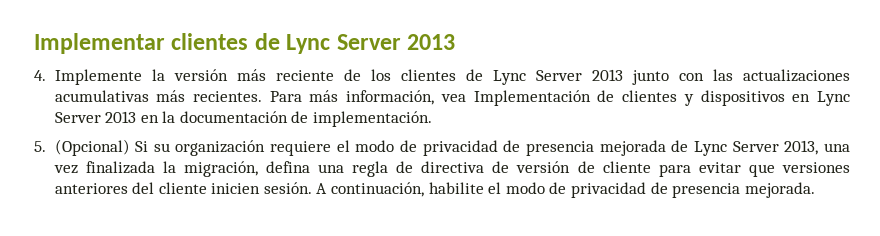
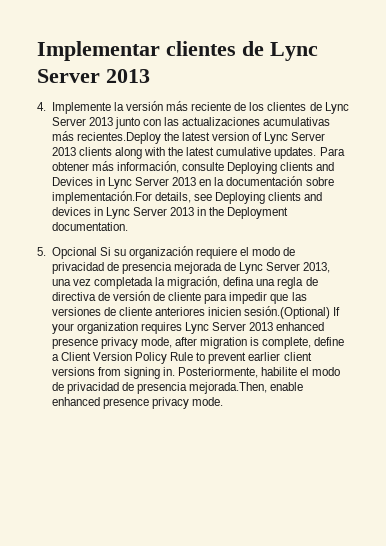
- 4. Implemente la versión más reciente de los clientes de Lync Server 2013 junto con las actualizaciones acumulativas más recientes. Para más información, vea Implementación de clientes y dispositivos en Lync Server 2013 en la documentación de implementación.
+ 4. Implemente la versión más reciente de los clientes de Lync Server 2013 junto con las actualizaciones acumulativas más recientes.Deploy the latest version of Lync Server 2013 clients along with the latest cumulative updates. Para obtener más información, consulte Deploying clients and Devices in Lync Server 2013 en la documentación sobre implementación.For details, see Deploying clients and devices in Lync Server 2013 in the Deployment documentation.
- 5. (Opcional) Si su organización requiere el modo de privacidad de presencia mejorada de Lync Server 2013, una vez finalizada la migración, defina una regla de directiva de versión de cliente para evitar que versiones anteriores del cliente inicien sesión. A continuación, habilite el modo de privacidad de presencia mejorada.
+ 5. Opcional Si su organización requiere el modo de privacidad de presencia mejorada de Lync Server 2013, una vez completada la migración, defina una regla de directiva de versión de cliente para impedir que las versiones de cliente anteriores inicien sesión.(Optional) If your organization requires Lync Server 2013 enhanced presence privacy mode, after migration is complete, define a Client Version Policy Rule to prevent earlier client versions from signing in. Posteriormente, habilite el modo de privacidad de presencia mejorada.Then, enable enhanced presence privacy mode.

